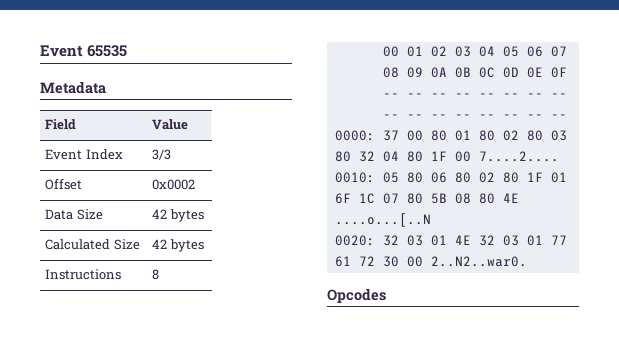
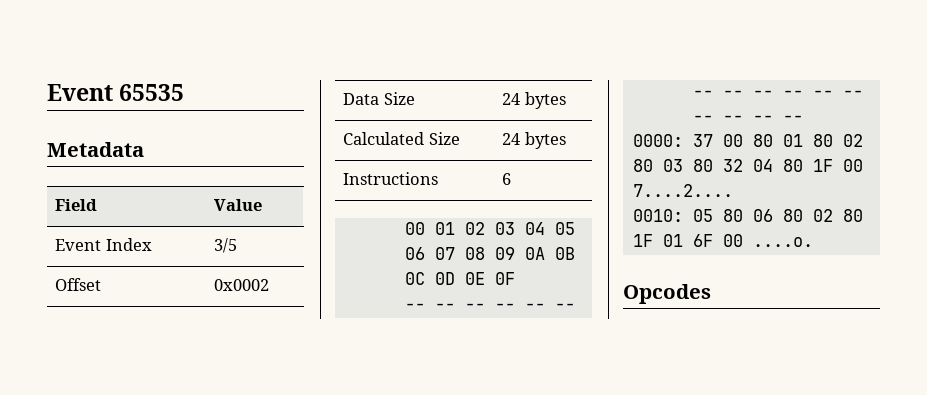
- Event Index | 3/3
+ Event Index | 3/5
- Data Size | 42 bytes
+ Data Size | 24 bytes
- Calculated Size | 42 bytes
+ Calculated Size | 24 bytes
- Instructions | 8
+ Instructions | 6
- 0010: 05 80 06 80 02 80 1F 01 6F 1C 07 80 5B 08 80 4E ....o...[..N
- 0020: 32 03 01 4E 32 03 01 77 61 72 30 00 2..N2..war0.
+ 0010: 05 80 06 80 02 80 1F 01 6F 00 ....o.

